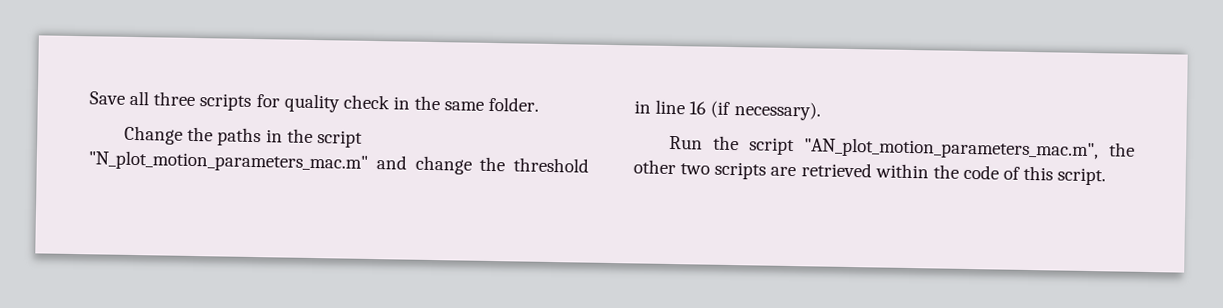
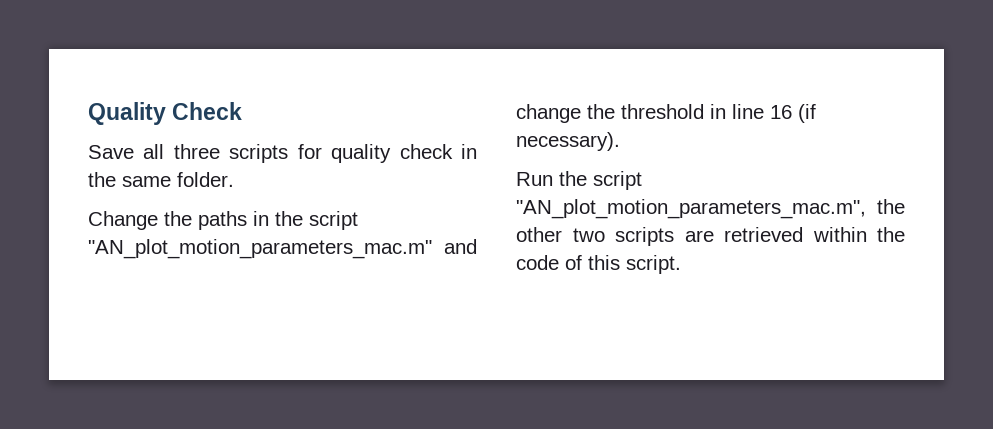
+ Quality Check
- Change the paths in the script "N_plot_motion_parameters_mac.m" and change the threshold in line 16 (if necessary).
+ Change the paths in the script "AN_plot_motion_parameters_mac.m" and change the threshold in line 16 (if necessary).

